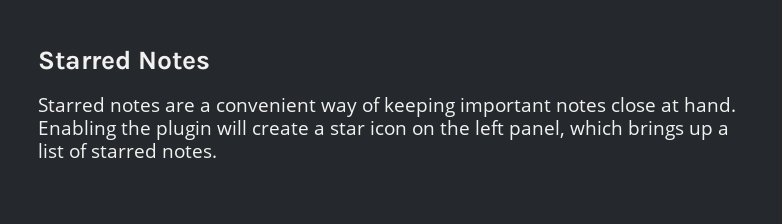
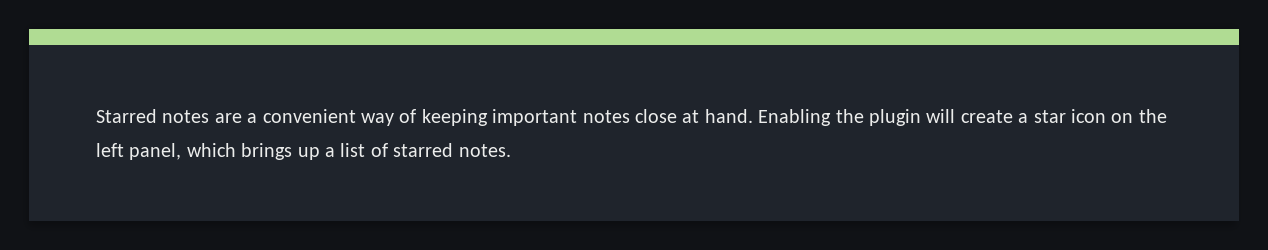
- Starred Notes

